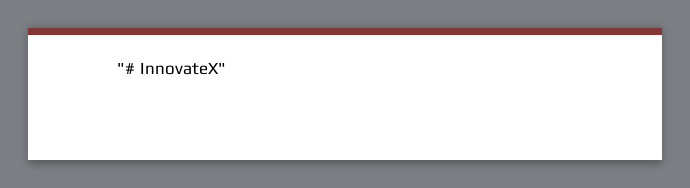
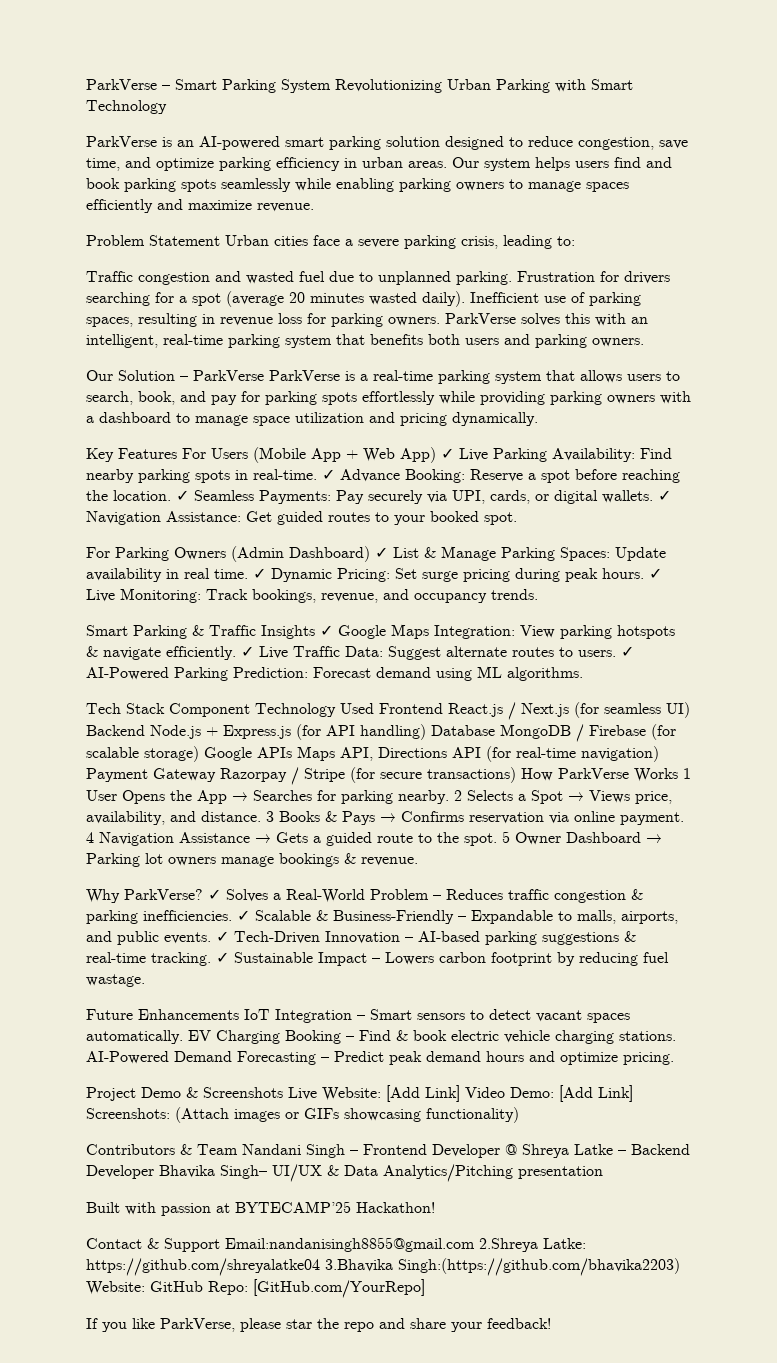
- "# InnovateX"
+ ParkVerse – Smart Parking System Revolutionizing Urban Parking with Smart Technology
+ ParkVerse is an AI-powered smart parking solution designed to reduce congestion, save time, and optimize parking efficiency in urban areas. Our system helps users find and book parking spots seamlessly while enabling parking owners to manage spaces efficiently and maximize revenue.
+ Problem Statement Urban cities face a severe parking crisis, leading to:
+ Traffic congestion and wasted fuel due to unplanned parking. Frustration for drivers searching for a spot (average 20 minutes wasted daily). Inefficient use of parking spaces, resulting in revenue loss for parking owners. ParkVerse solves this with an intelligent, real-time parking system that benefits both users and parking owners.
+ Our Solution – ParkVerse ParkVerse is a real-time parking system that allows users to search, book, and pay for parking spots effortlessly while providing parking owners with a dashboard to manage space utilization and pricing dynamically.
+ Key Features For Users (Mobile App + Web App) ✓ Live Parking Availability: Find nearby parking spots in real-time. ✓ Advance Booking: Reserve a spot before reaching the location. ✓ Seamless Payments: Pay securely via UPI, cards, or digital wallets. ✓ Navigation Assistance: Get guided routes to your booked spot.
+ For Parking Owners (Admin Dashboard) ✓ List & Manage Parking Spaces: Update availability in real time. ✓ Dynamic Pricing: Set surge pricing during peak hours. ✓ Live Monitoring: Track bookings, revenue, and occupancy trends.
+ Smart Parking & Traffic Insights ✓ Google Maps Integration: View parking hotspots & navigate efficiently. ✓ Live Traffic Data: Suggest alternate routes to users. ✓ AI-Powered Parking Prediction: Forecast demand using ML algorithms.
+ Tech Stack Component Technology Used Frontend React.js / Next.js (for seamless UI) Backend Node.js + Express.js (for API handling) Database MongoDB / Firebase (for scalable storage) Google APIs Maps API, Directions API (for real-time navigation) Payment Gateway Razorpay / Stripe (for secure transactions) How ParkVerse Works 1 User Opens the App → Searches for parking nearby. 2 Selects a Spot → Views price, availability, and distance. 3 Books & Pays → Confirms reservation via online payment. 4 Navigation Assistance → Gets a guided route to the spot. 5 Owner Dashboard → Parking lot owners manage bookings & revenue.
+ Why ParkVerse? ✓ Solves a Real-World Problem – Reduces traffic congestion & parking inefficiencies. ✓ Scalable & Business-Friendly – Expandable to malls, airports, and public events. ✓ Tech-Driven Innovation – AI-based parking suggestions & real-time tracking. ✓ Sustainable Impact – Lowers carbon footprint by reducing fuel wastage.
+ Future Enhancements IoT Integration – Smart sensors to detect vacant spaces automatically. EV Charging Booking – Find & book electric vehicle charging stations. AI-Powered Demand Forecasting – Predict peak demand hours and optimize pricing.
+ Project Demo & Screenshots Live Website: [Add Link] Video Demo: [Add Link] Screenshots: (Attach images or GIFs showcasing functionality)
+ Contributors & Team Nandani Singh – Frontend Developer @ Shreya Latke – Backend Developer Bhavika Singh– UI/UX & Data Analytics/Pitching presentation
+ Built with passion at BYTECAMP’25 Hackathon!
+ Contact & Support Email:nandanisingh8855@gmail.com 2.Shreya Latke: https://github.com/shreyalatke04 3.Bhavika Singh:(https://github.com/bhavika2203) Website: GitHub Repo: [GitHub.com/YourRepo]
+ If you like ParkVerse, please star the repo and share your feedback!

